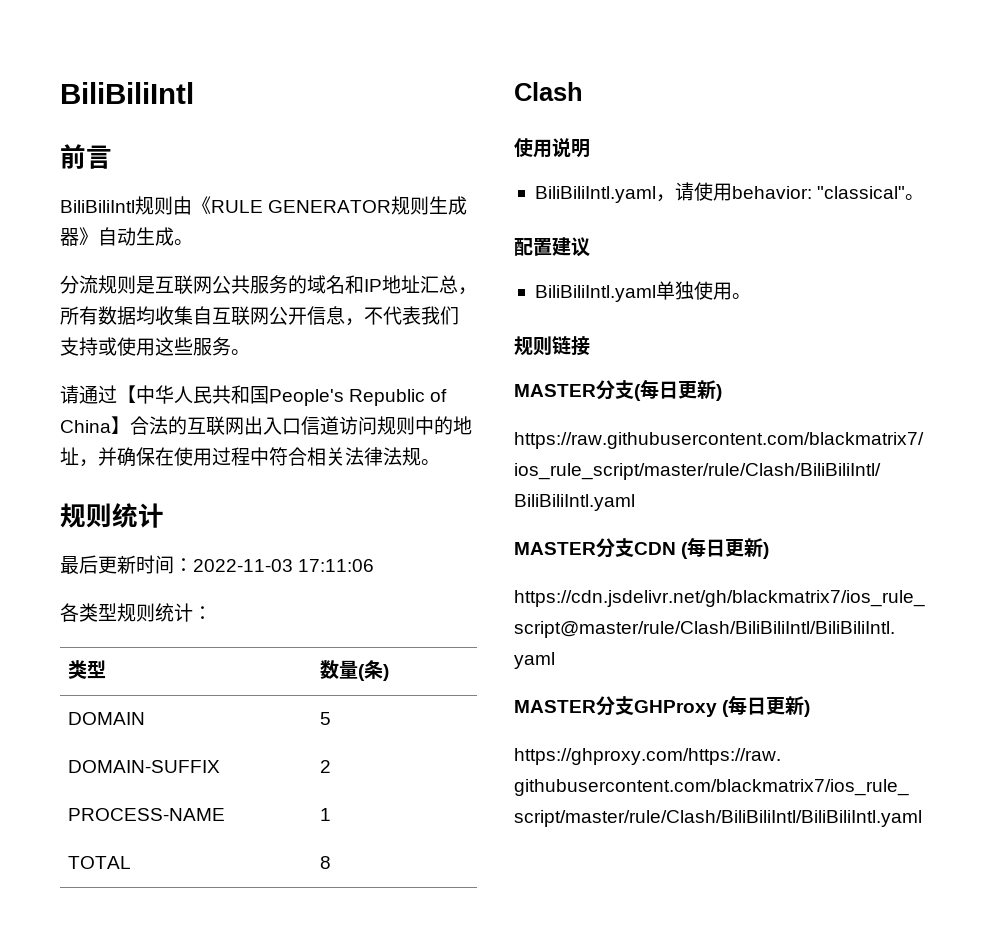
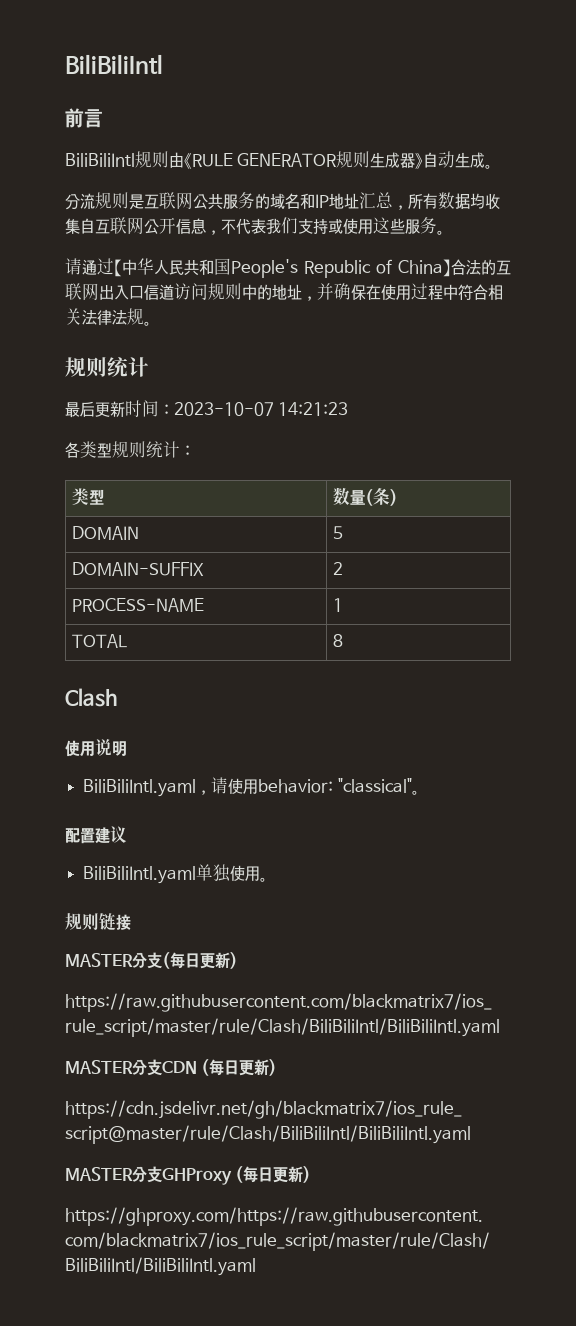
- 最后更新时间：2022-11-03 17:11:06
+ 最后更新时间：2023-10-07 14:21:23

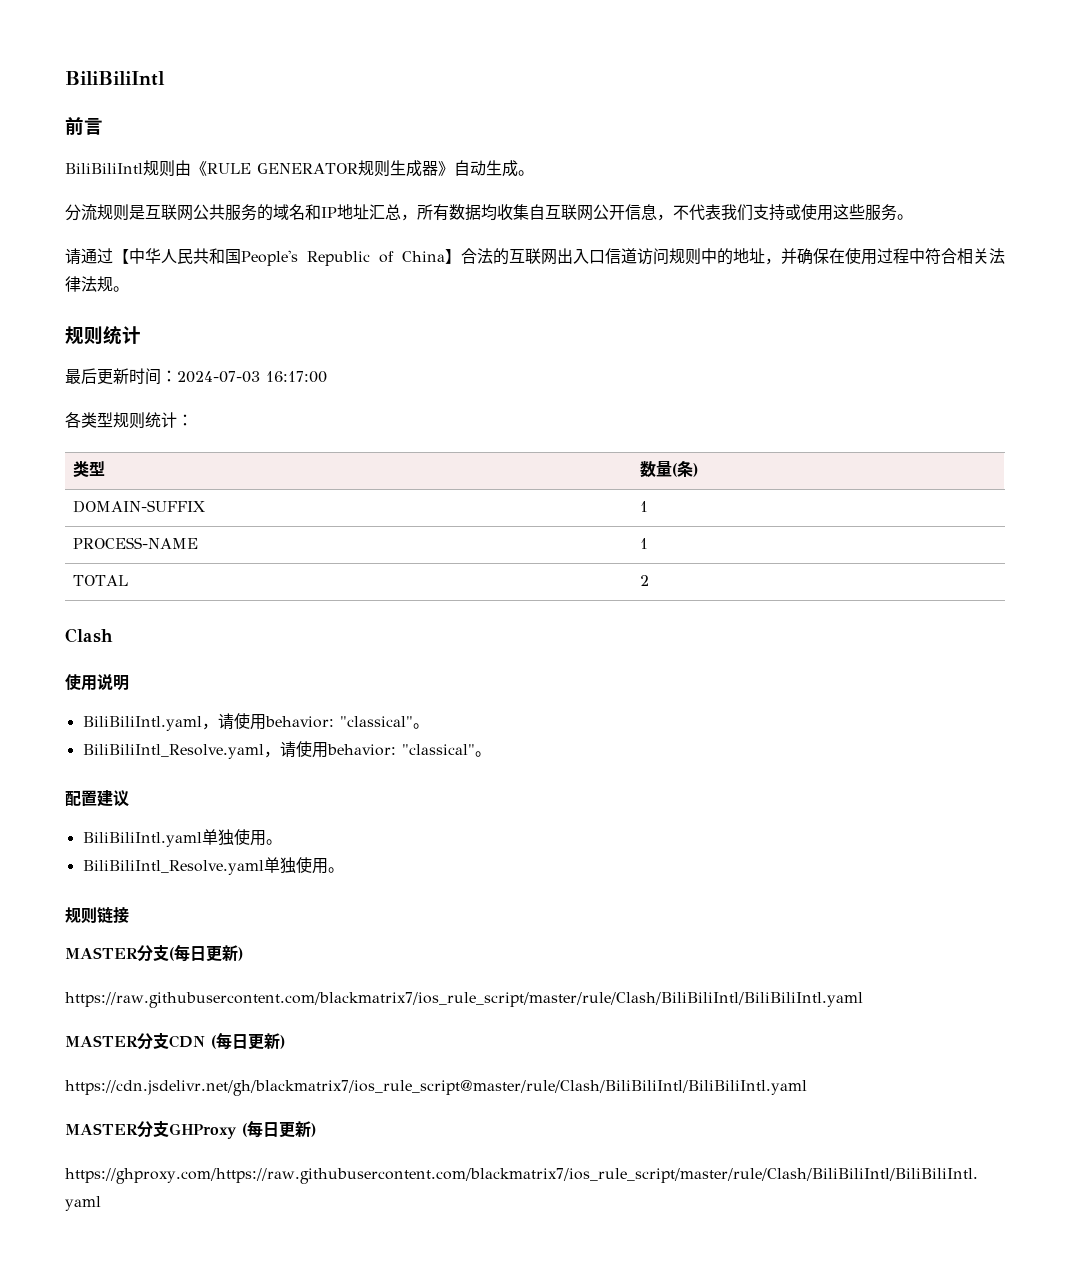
- 最后更新时间：2023-10-07 14:21:23
+ 最后更新时间：2024-07-03 16:17:00
- DOMAIN | 5
- DOMAIN-SUFFIX | 2
+ DOMAIN-SUFFIX | 1
- TOTAL | 8
+ TOTAL | 2
+ BiliBiliIntl_Resolve.yaml，请使用behavior: "classical"。
+ BiliBiliIntl_Resolve.yaml单独使用。

